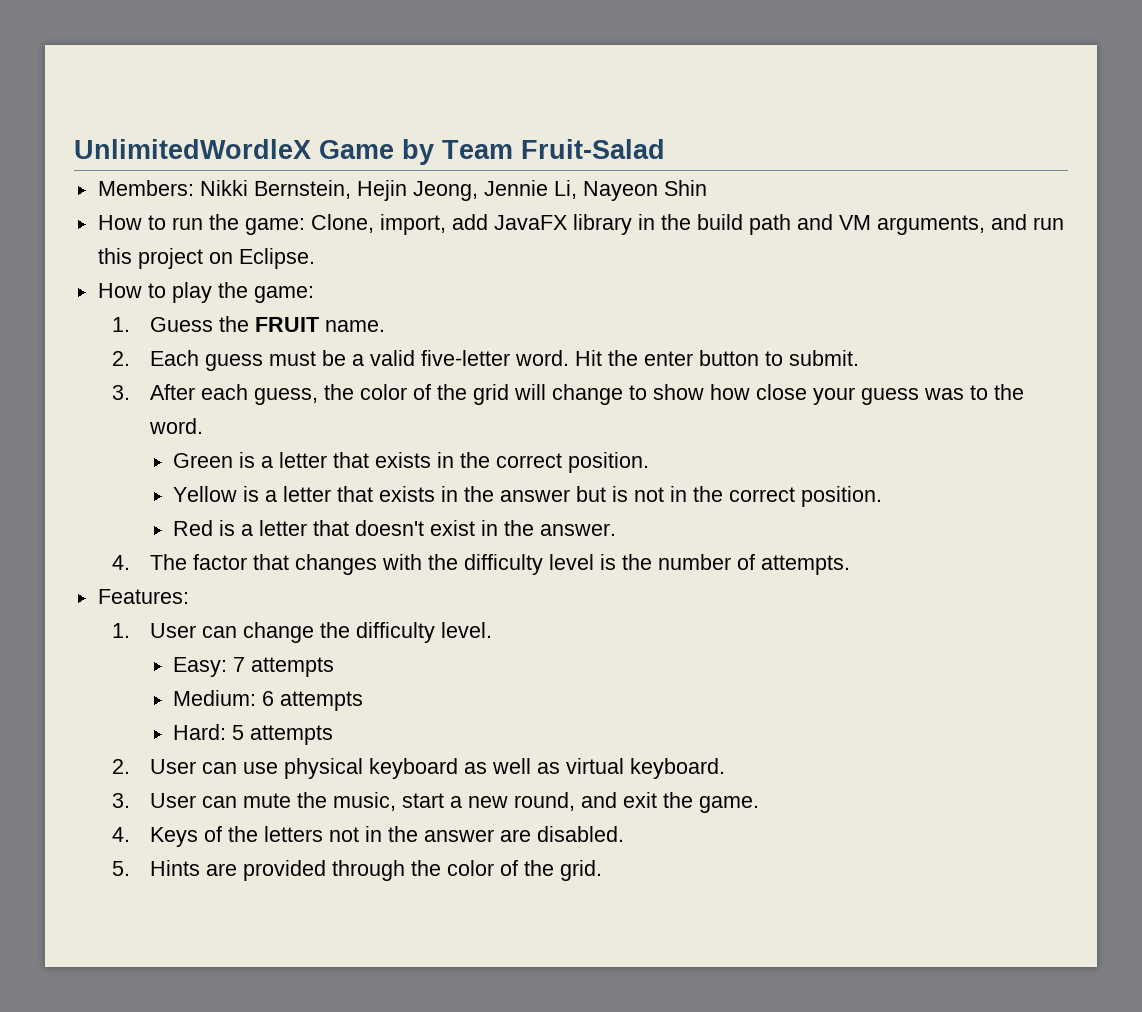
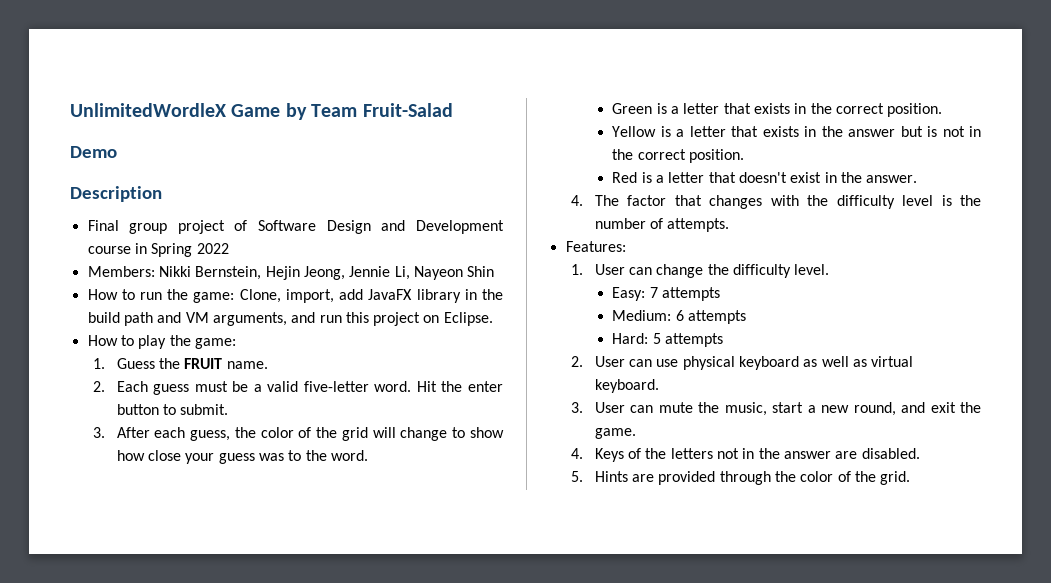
+ Demo
+ Description
+ Final group project of Software Design and Development course in Spring 2022

